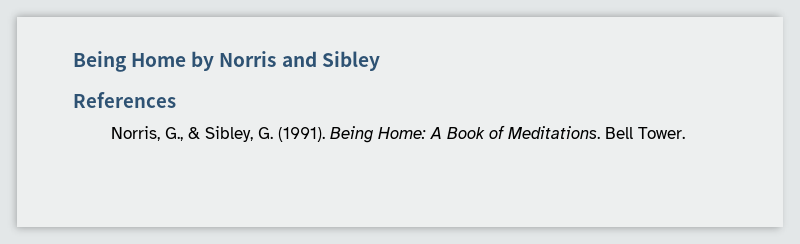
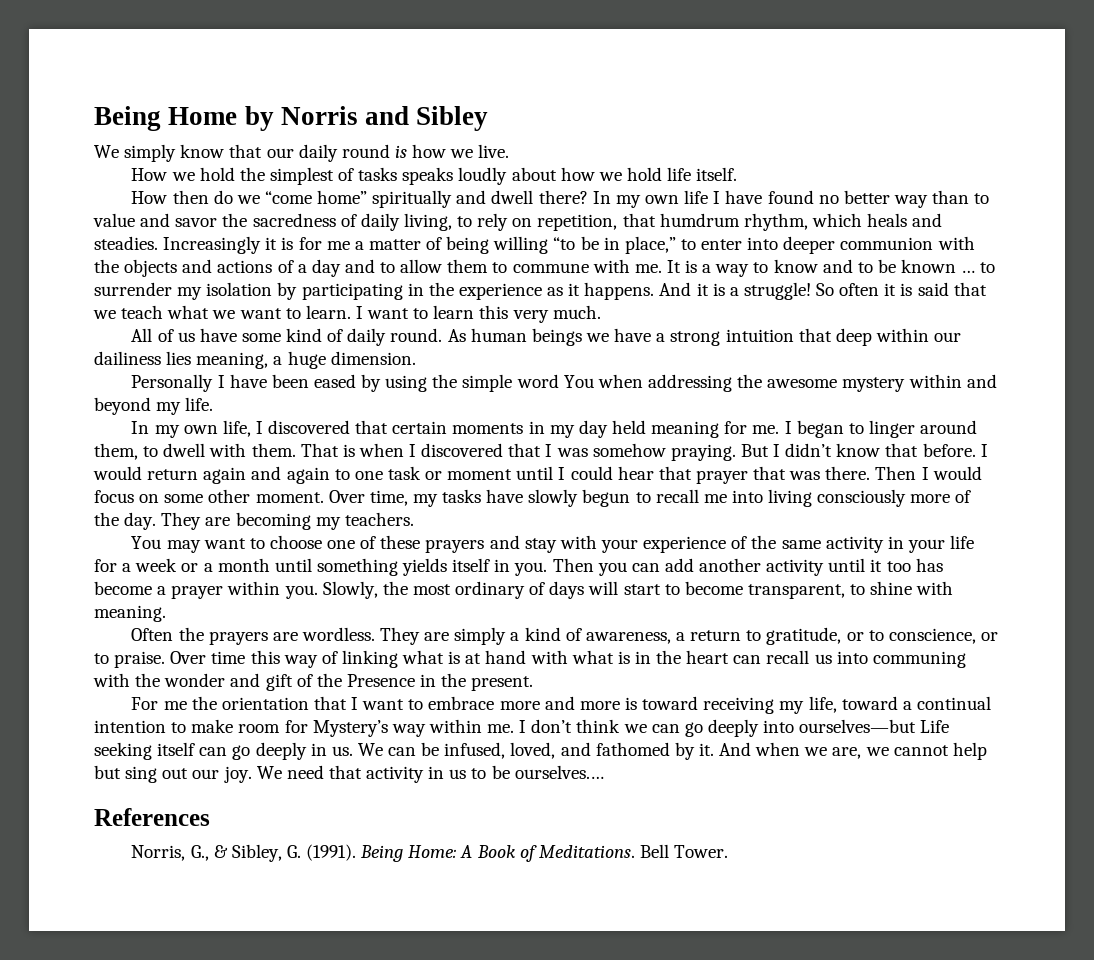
+ We simply know that our daily round is how we live.
+ How we hold the simplest of tasks speaks loudly about how we hold life itself.
+ How then do we “come home” spiritually and dwell there? In my own life I have found no better way than to value and savor the sacredness of daily living, to rely on repetition, that humdrum rhythm, which heals and steadies. Increasingly it is for me a matter of being willing “to be in place,” to enter into deeper communion with the objects and actions of a day and to allow them to commune with me. It is a way to know and to be known … to surrender my isolation by participating in the experience as it happens. And it is a struggle! So often it is said that we teach what we want to learn. I want to learn this very much.
+ All of us have some kind of daily round. As human beings we have a strong intuition that deep within our dailiness lies meaning, a huge dimension.
+ Personally I have been eased by using the simple word You when addressing the awesome mystery within and beyond my life.
+ In my own life, I discovered that certain moments in my day held meaning for me. I began to linger around them, to dwell with them. That is when I discovered that I was somehow praying. But I didn’t know that before. I would return again and again to one task or moment until I could hear that prayer that was there. Then I would focus on some other moment. Over time, my tasks have slowly begun to recall me into living consciously more of the day. They are becoming my teachers.
+ You may want to choose one of these prayers and stay with your experience of the same activity in your life for a week or a month until something yields itself in you. Then you can add another activity until it too has become a prayer within you. Slowly, the most ordinary of days will start to become transparent, to shine with meaning.
+ Often the prayers are wordless. They are simply a kind of awareness, a return to gratitude, or to conscience, or to praise. Over time this way of linking what is at hand with what is in the heart can recall us into communing with the wonder and gift of the Presence in the present.
+ For me the orientation that I want to embrace more and more is toward receiving my life, toward a continual intention to make room for Mystery’s way within me. I don’t think we can go deeply into ourselves—but Life seeking itself can go deeply in us. We can be infused, loved, and fathomed by it. And when we are, we cannot help but sing out our joy. We need that activity in us to be ourselves.…

